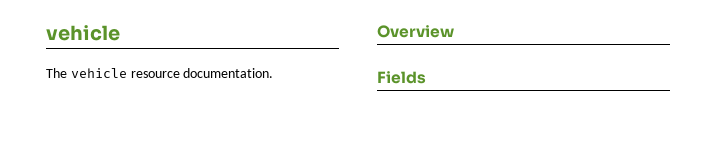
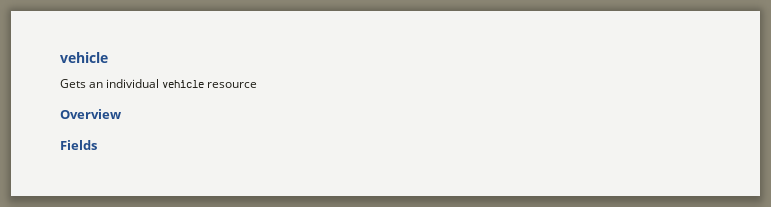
- The vehicle resource documentation.
+ Gets an individual vehicle resource

